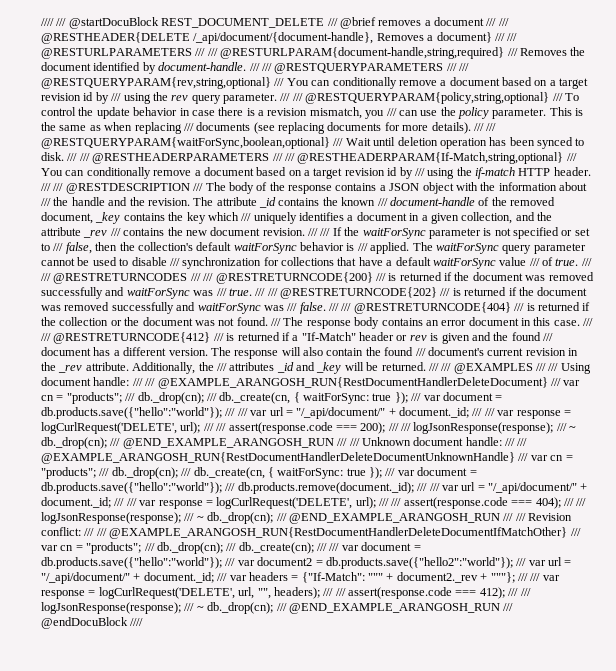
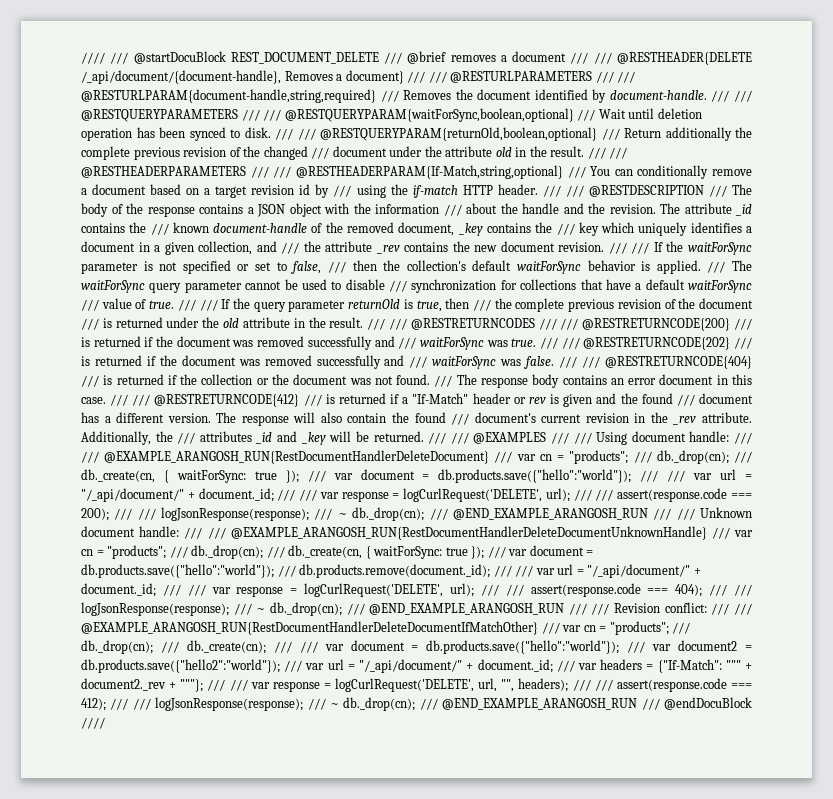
- /// /// @RESTQUERYPARAMETERS /// /// @RESTQUERYPARAM{rev,string,optional} /// You can conditionally remove a document based on a target revision id by /// using the rev query parameter. /// /// @RESTQUERYPARAM{policy,string,optional} /// To control the update behavior in case there is a revision mismatch, you /// can use the policy parameter. This is the same as when replacing /// documents (see replacing documents for more details). /// /// @RESTQUERYPARAM{waitForSync,boolean,optional} /// Wait until deletion operation has been synced to disk.
+ /// /// @RESTQUERYPARAMETERS /// /// @RESTQUERYPARAM{waitForSync,boolean,optional} /// Wait until deletion operation has been synced to disk.
- /// /// @RESTHEADERPARAMETERS /// /// @RESTHEADERPARAM{If-Match,string,optional} /// You can conditionally remove a document based on a target revision id by /// using the if-match HTTP header.
+ /// /// @RESTQUERYPARAM{returnOld,boolean,optional} /// Return additionally the complete previous revision of the changed /// document under the attribute old in the result. /// /// @RESTHEADERPARAMETERS /// /// @RESTHEADERPARAM{If-Match,string,optional} /// You can conditionally remove a document based on a target revision id by /// using the if-match HTTP header.
- /// /// @RESTDESCRIPTION /// The body of the response contains a JSON object with the information about /// the handle and the revision.
+ /// /// @RESTDESCRIPTION /// The body of the response contains a JSON object with the information /// about the handle and the revision.
- The attribute _id contains the known /// document-handle of the removed document, _key contains the key which /// uniquely identifies a document in a given collection, and the attribute _rev /// contains the new document revision.
+ The attribute _id contains the /// known document-handle of the removed document, _key contains the /// key which uniquely identifies a document in a given collection, and /// the attribute _rev contains the new document revision.
- /// /// If the waitForSync parameter is not specified or set to /// false, then the collection's default waitForSync behavior is /// applied. The waitForSync query parameter cannot be used to disable /// synchronization for collections that have a default waitForSync value /// of true.
+ /// /// If the waitForSync parameter is not specified or set to false, /// then the collection's default waitForSync behavior is applied. /// The waitForSync query parameter cannot be used to disable /// synchronization for collections that have a default waitForSync /// value of true.
- /// /// @RESTRETURNCODES /// /// @RESTRETURNCODE{200} /// is returned if the document was removed successfully and waitForSync was /// true.
+ /// /// If the query parameter returnOld is true, then /// the complete previous revision of the document /// is returned under the old attribute in the result. /// /// @RESTRETURNCODES /// /// @RESTRETURNCODE{200} /// is returned if the document was removed successfully and /// waitForSync was true.
- /// /// @RESTRETURNCODE{202} /// is returned if the document was removed successfully and waitForSync was /// false.
+ /// /// @RESTRETURNCODE{202} /// is returned if the document was removed successfully and /// waitForSync was false.

